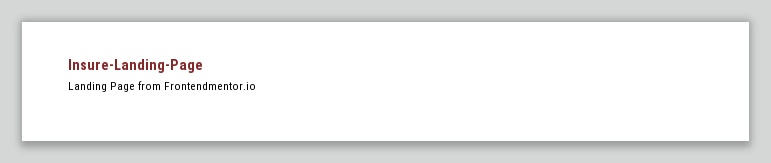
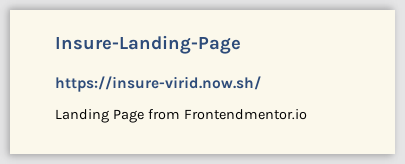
+ https://insure-virid.now.sh/

